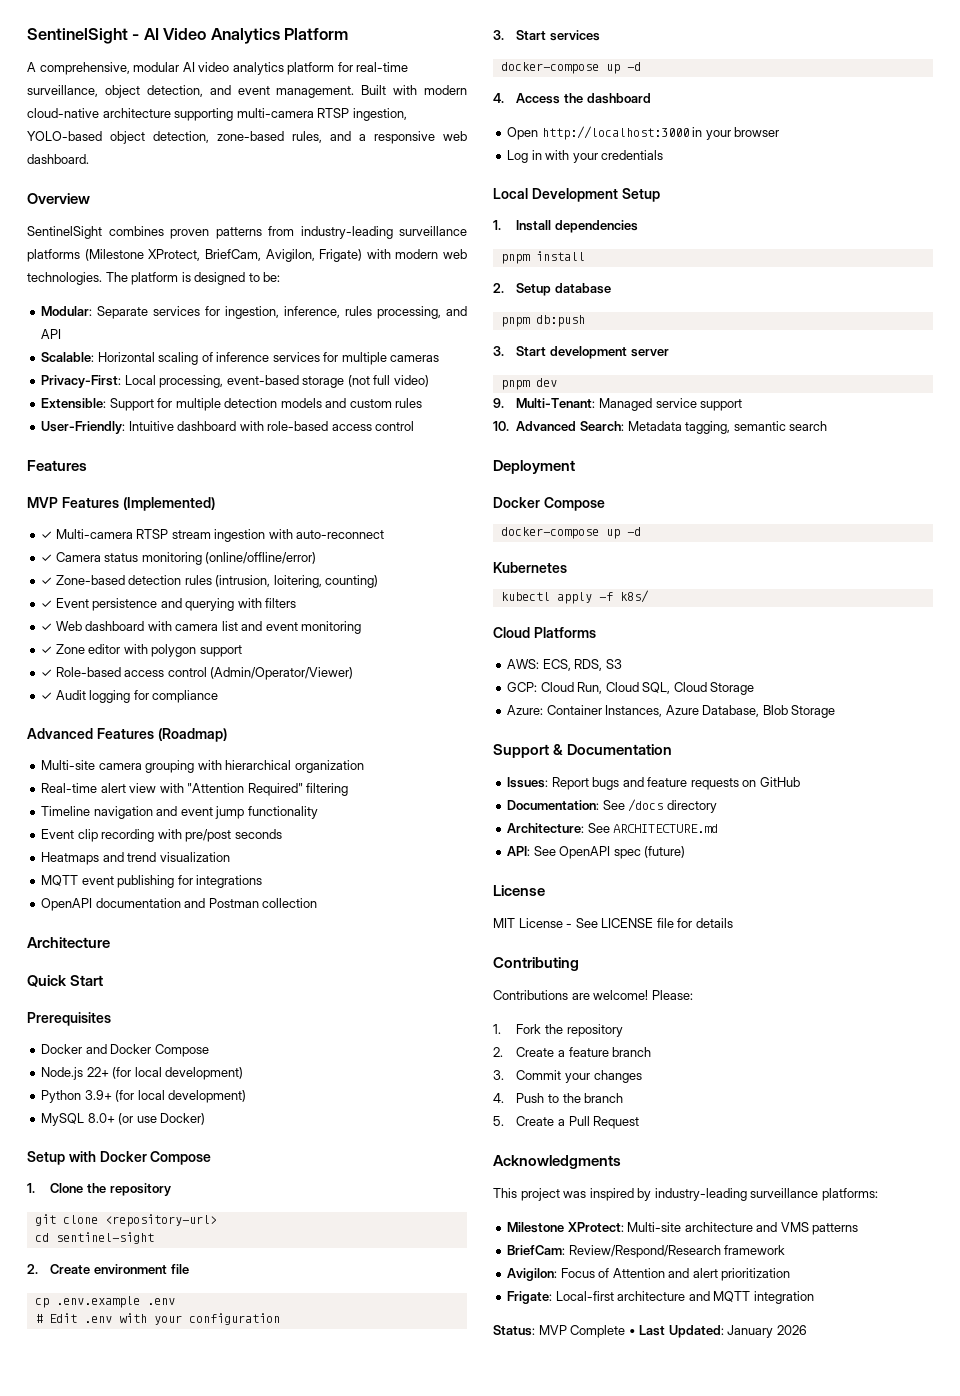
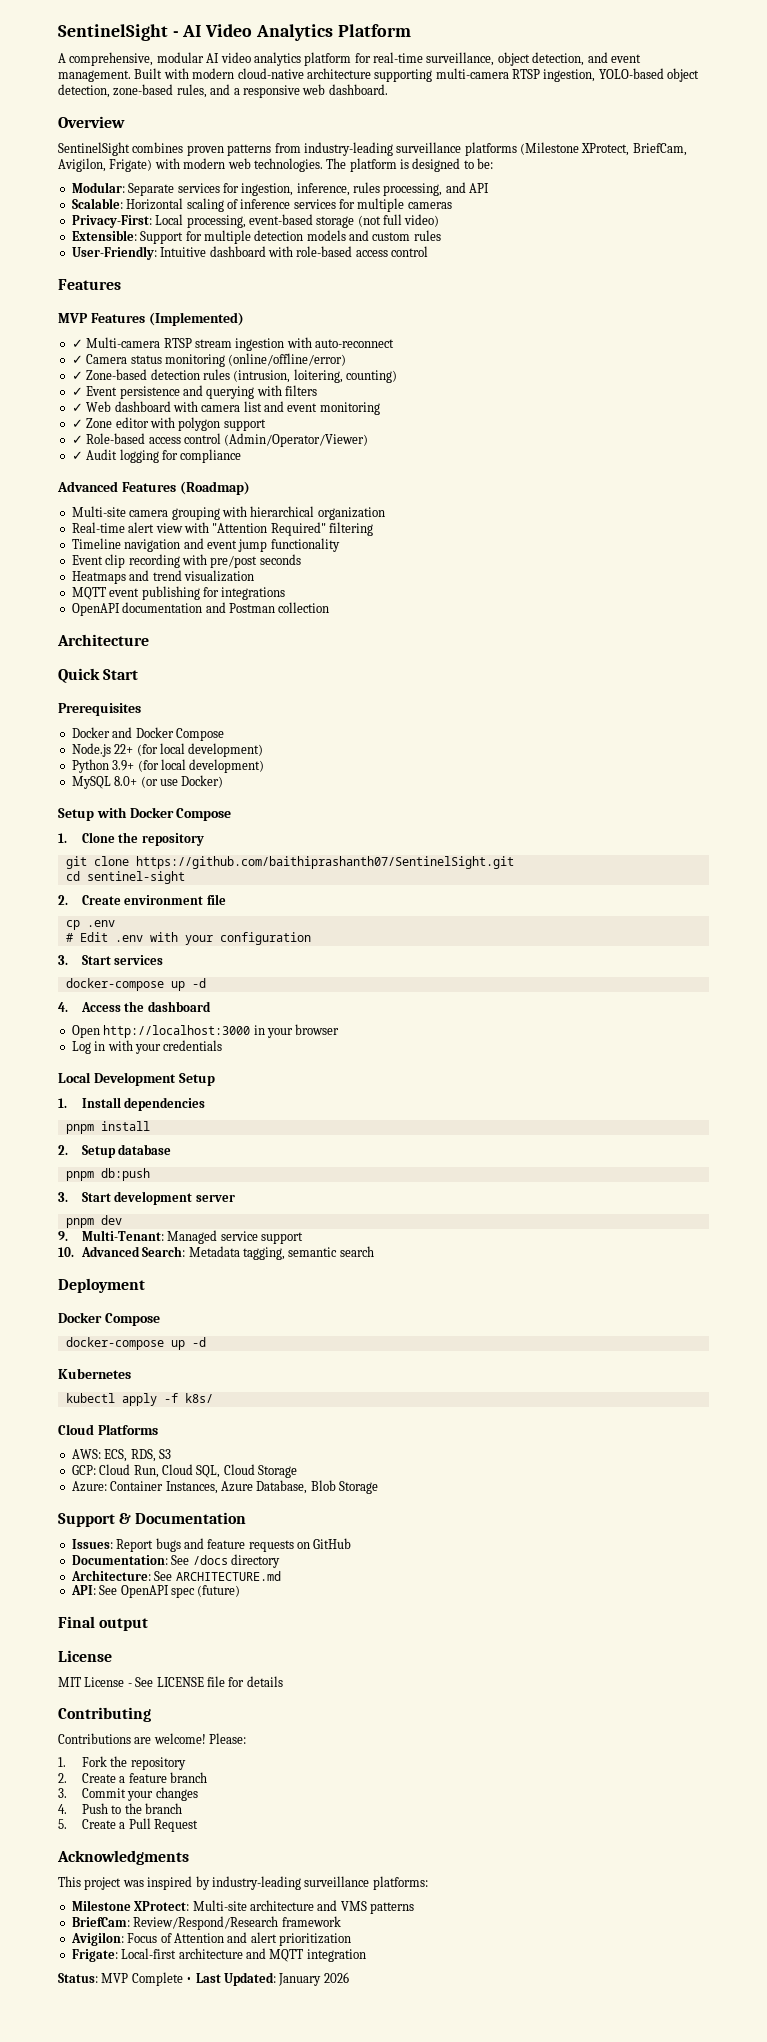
- git clone <repository-url>
+ git clone https://github.com/baithiprashanth07/SentinelSight.git
- cp .env.example .env
+ cp .env
+ Final output

